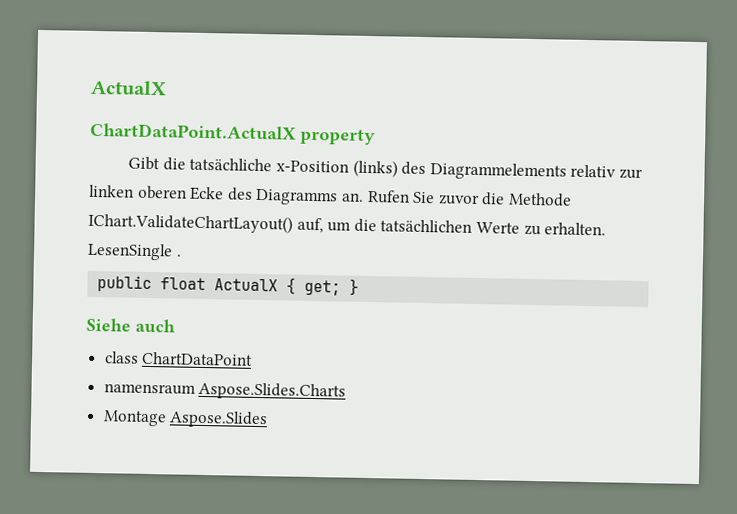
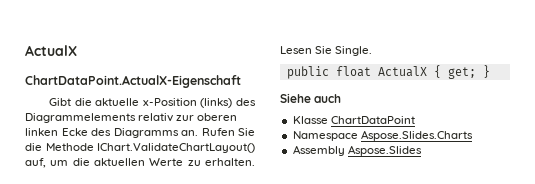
- ChartDataPoint.ActualX property
+ ChartDataPoint.ActualX-Eigenschaft
- Gibt die tatsächliche x-Position (links) des Diagrammelements relativ zur linken oberen Ecke des Diagramms an.
+ Gibt die aktuelle x-Position (links) des Diagrammelements relativ zur oberen linken Ecke des Diagramms an.
- Rufen Sie zuvor die Methode IChart.ValidateChartLayout() auf, um die tatsächlichen Werte zu erhalten.
+ Rufen Sie die Methode IChart.ValidateChartLayout() auf, um die aktuellen Werte zu erhalten.
- LesenSingle .
+ Lesen Sie Single.
- class ChartDataPoint
+ Klasse ChartDataPoint
- namensraum Aspose.Slides.Charts
+ Namespace Aspose.Slides.Charts
- Montage Aspose.Slides
+ Assembly Aspose.Slides

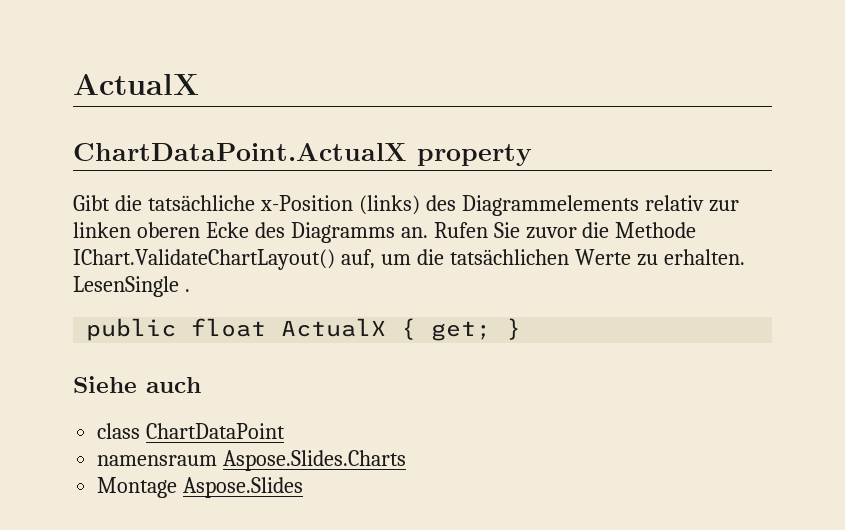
- ChartDataPoint.ActualX-Eigenschaft
+ ChartDataPoint.ActualX property
- Gibt die aktuelle x-Position (links) des Diagrammelements relativ zur oberen linken Ecke des Diagramms an.
+ Gibt die tatsächliche x-Position (links) des Diagrammelements relativ zur linken oberen Ecke des Diagramms an.
- Rufen Sie die Methode IChart.ValidateChartLayout() auf, um die aktuellen Werte zu erhalten.
+ Rufen Sie zuvor die Methode IChart.ValidateChartLayout() auf, um die tatsächlichen Werte zu erhalten.
- Lesen Sie Single.
+ LesenSingle .
- Klasse ChartDataPoint
+ class ChartDataPoint
- Namespace Aspose.Slides.Charts
+ namensraum Aspose.Slides.Charts
- Assembly Aspose.Slides
+ Montage Aspose.Slides

